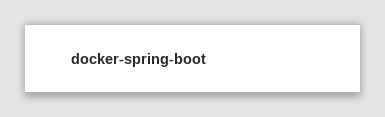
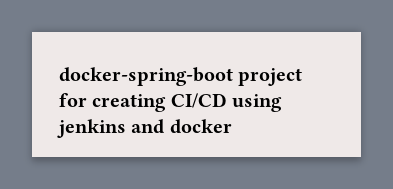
- docker-spring-boot
+ docker-spring-boot project for creating CI/CD using jenkins and docker

